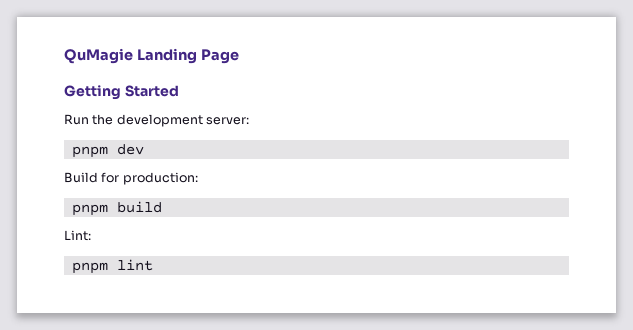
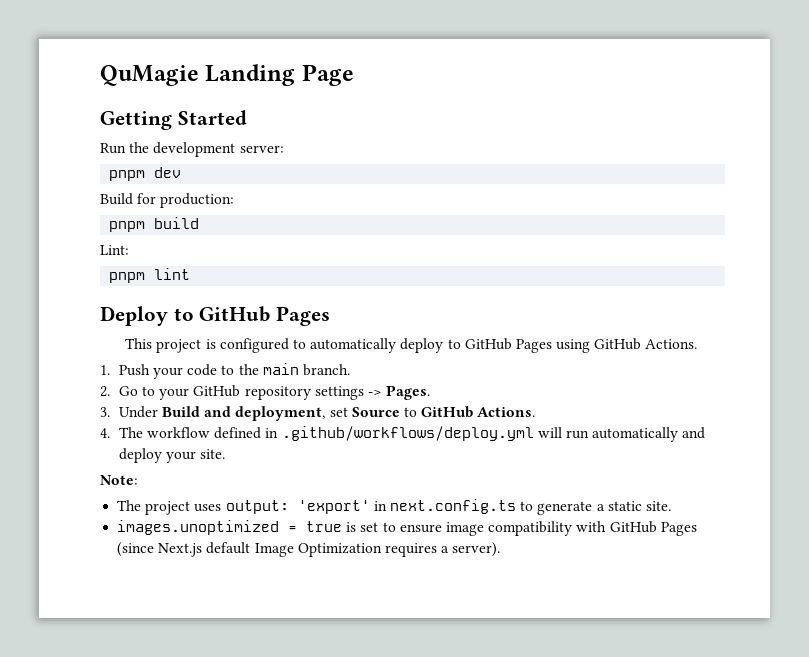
+ Deploy to GitHub Pages
+ This project is configured to automatically deploy to GitHub Pages using GitHub Actions.
+ 1. Push your code to the main branch.
+ 2. Go to your GitHub repository settings -> Pages.
+ 3. Under Build and deployment, set Source to GitHub Actions.
+ 4. The workflow defined in .github/workflows/deploy.yml will run automatically and deploy your site.
+ Note:
+ The project uses output: 'export' in next.config.ts to generate a static site.
+ images.unoptimized = true is set to ensure image compatibility with GitHub Pages (since Next.js default Image Optimization requires a server).

